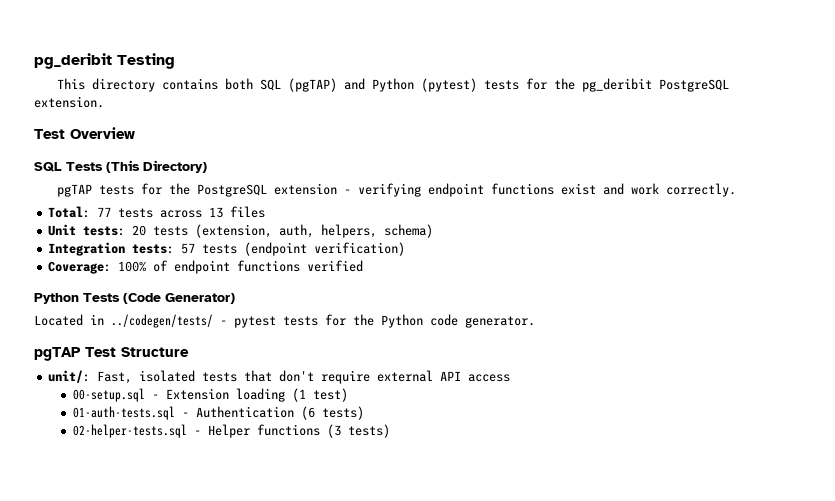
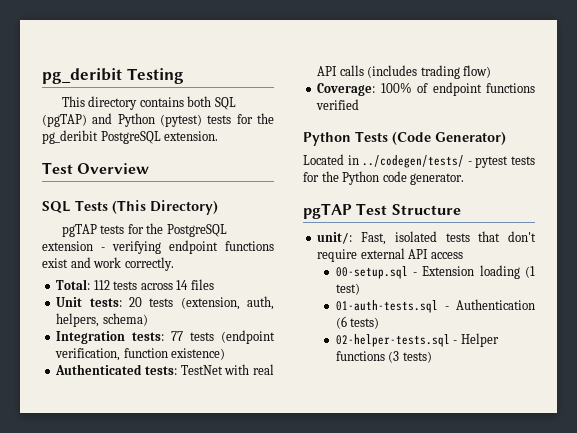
- Total: 77 tests across 13 files
+ Total: 112 tests across 14 files
- Integration tests: 57 tests (endpoint verification)
+ Integration tests: 77 tests (endpoint verification, function existence)
+ Authenticated tests: TestNet with real API calls (includes trading flow)

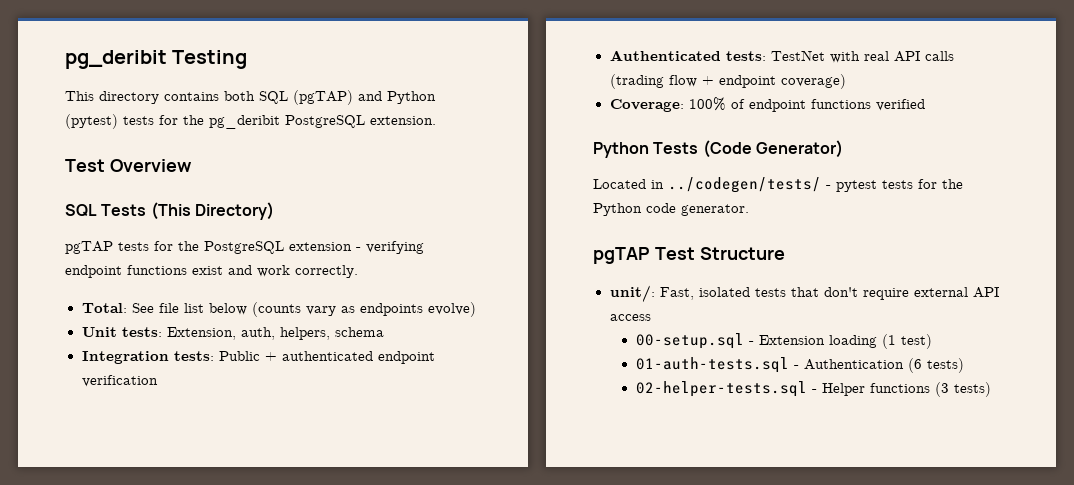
- Total: 112 tests across 14 files
+ Total: See file list below (counts vary as endpoints evolve)
- Unit tests: 20 tests (extension, auth, helpers, schema)
+ Unit tests: Extension, auth, helpers, schema
- Integration tests: 77 tests (endpoint verification, function existence)
+ Integration tests: Public + authenticated endpoint verification
- Authenticated tests: TestNet with real API calls (includes trading flow)
+ Authenticated tests: TestNet with real API calls (trading flow + endpoint coverage)

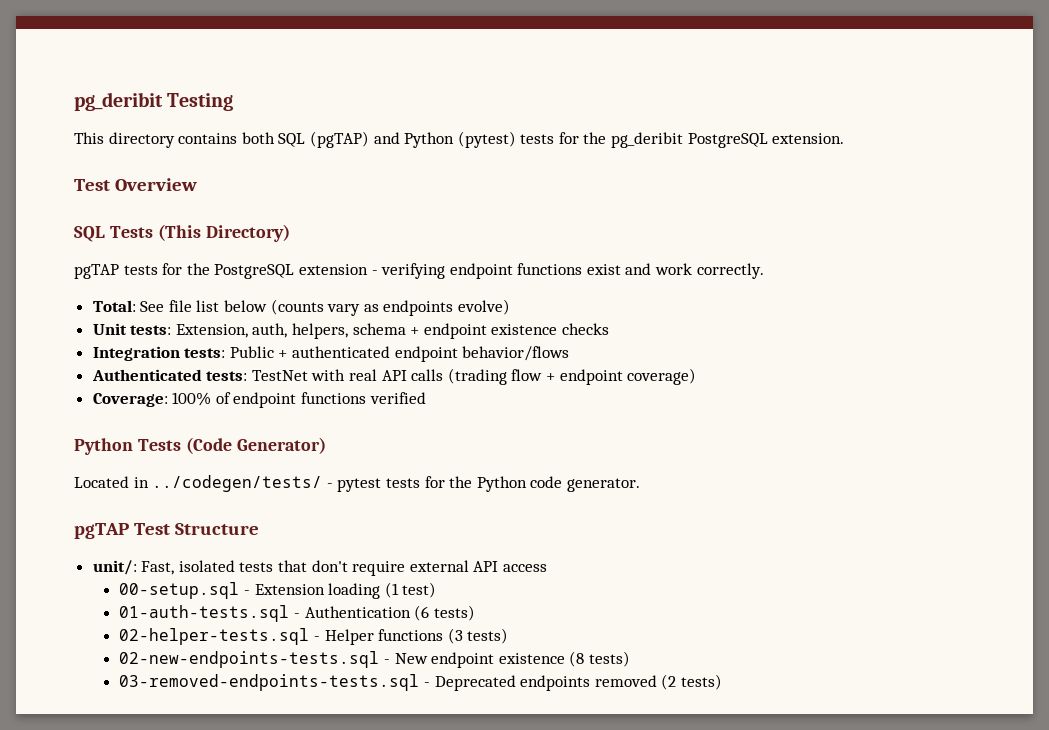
- Unit tests: Extension, auth, helpers, schema
+ Unit tests: Extension, auth, helpers, schema + endpoint existence checks
- Integration tests: Public + authenticated endpoint verification
+ Integration tests: Public + authenticated endpoint behavior/flows
+ 02-new-endpoints-tests.sql - New endpoint existence (8 tests)
+ 03-removed-endpoints-tests.sql - Deprecated endpoints removed (2 tests)

